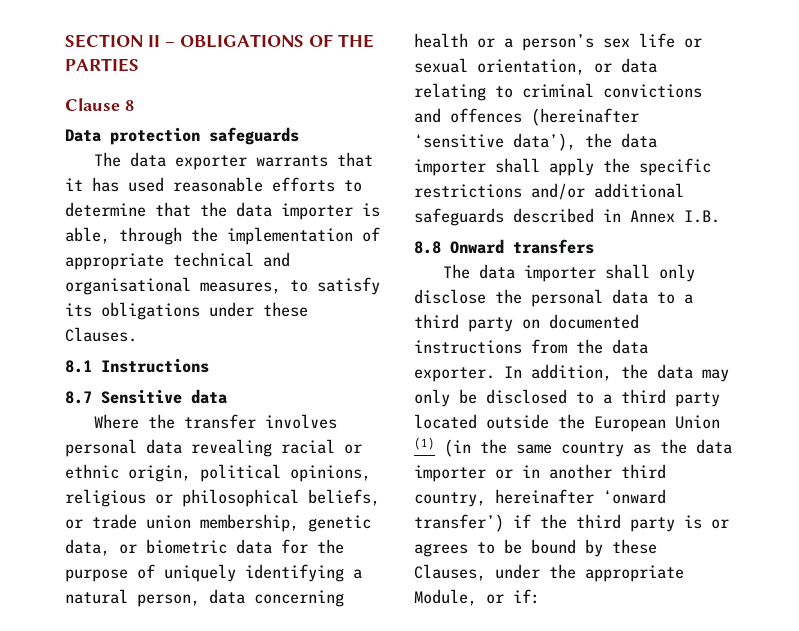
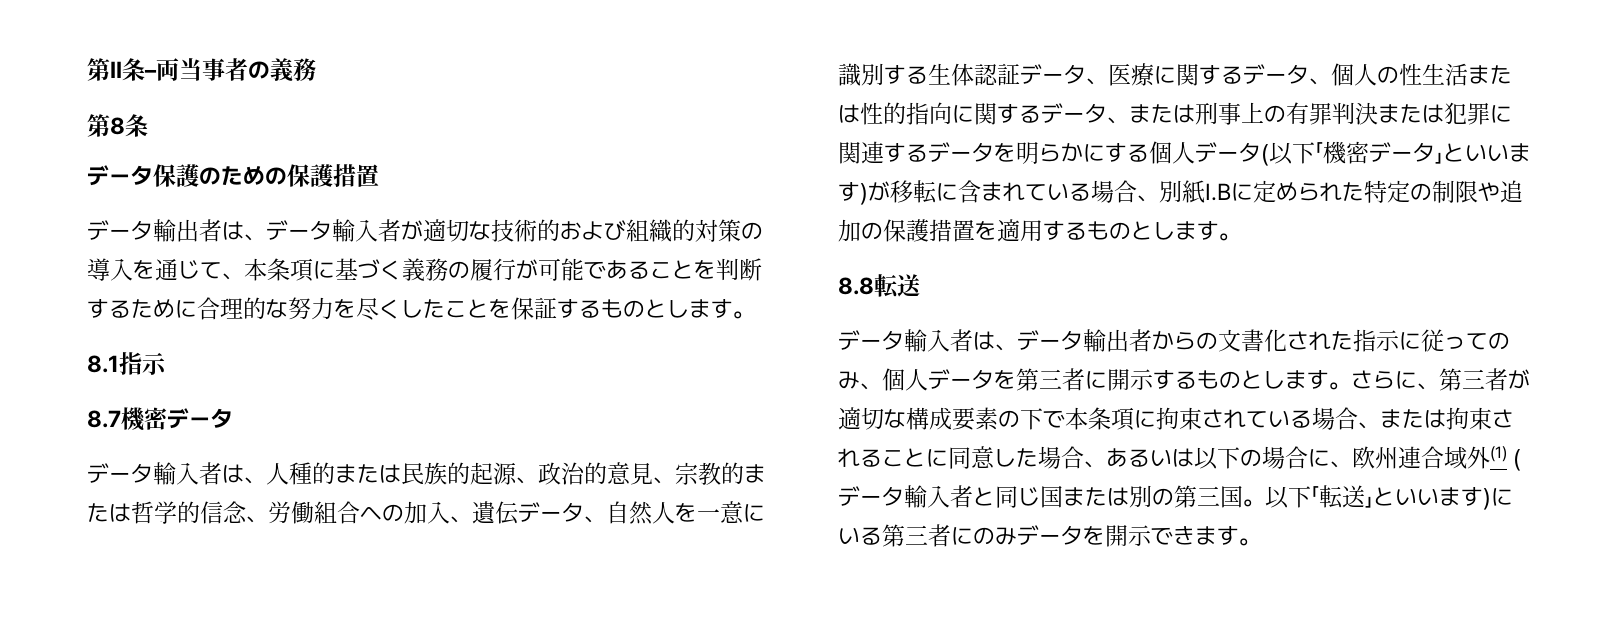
- SECTION II – OBLIGATIONS OF THE PARTIES
- Clause 8
- Data protection safeguards
- The data exporter warrants that it has used reasonable efforts to determine that the data importer is able, through the implementation of appropriate technical and organisational measures, to satisfy its obligations under these Clauses.
+ 第II条–両当事者の義務
+ 第8条
+ データ保護のための保護措置
+ データ輸出者は、データ輸入者が適切な技術的および組織的対策の導入を通じて、本条項に基づく義務の履行が可能であることを判断するために合理的な努力を尽くしたことを保証するものとします。
- 8.1 Instructions
+ 8.1指示
- 8.7 Sensitive data
- Where the transfer involves personal data revealing racial or ethnic origin, political opinions, religious or philosophical beliefs, or trade union membership, genetic data, or biometric data for the purpose of uniquely identifying a natural person, data concerning health or a person’s sex life or sexual orientation, or data relating to criminal convictions and offences (hereinafter ‘sensitive data’), the data importer shall apply the specific restrictions and/or additional safeguards described in Annex I.B.
- 8.8 Onward transfers
- The data importer shall only disclose the personal data to a third party on documented instructions from the data exporter. In addition, the data may only be disclosed to a third party located outside the European Union (1) (in the same country as the data importer or in another third country, hereinafter ‘onward transfer’) if the third party is or agrees to be bound by these Clauses, under the appropriate Module, or if:
+ 8.7機密データ
+ データ輸入者は、人種的または民族的起源、政治的意見、宗教的または哲学的信念、労働組合への加入、遺伝データ、自然人を一意に識別する生体認証データ、医療に関するデータ、個人の性生活または性的指向に関するデータ、または刑事上の有罪判決または犯罪に関連するデータを明らかにする個人データ(以下「機密データ」といいます)が移転に含まれている場合、別紙I.Bに定められた特定の制限や追加の保護措置を適用するものとします。
+ 8.8転送
+ データ輸入者は、データ輸出者からの文書化された指示に従ってのみ、個人データを第三者に開示するものとします。さらに、第三者が適切な構成要素の下で本条項に拘束されている場合、または拘束されることに同意した場合、あるいは以下の場合に、欧州連合域外(1) (データ輸入者と同じ国または別の第三国。以下「転送」といいます)にいる第三者にのみデータを開示できます。

